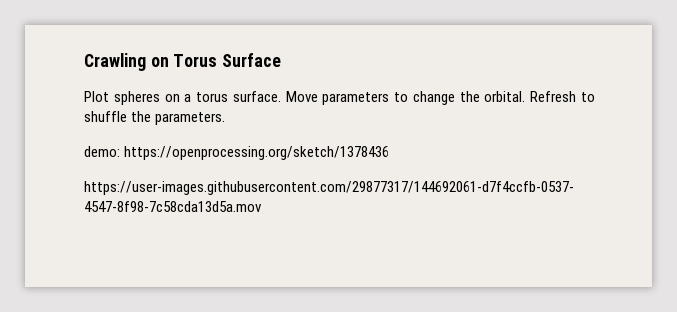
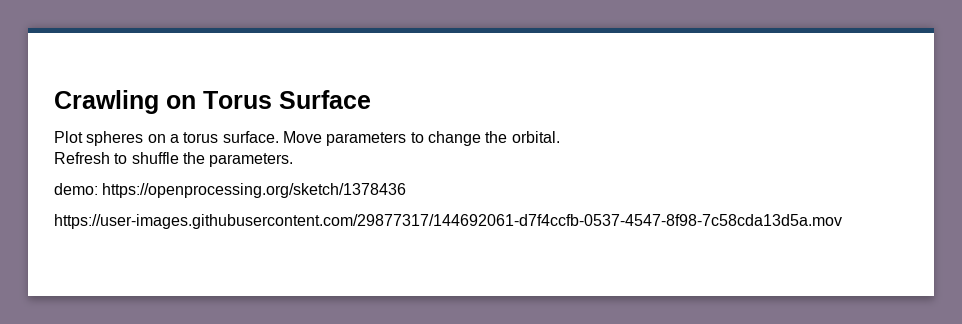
- Move parameters to change the orbital. Refresh to shuffle the parameters.
+ Move parameters to change the orbital.
+ Refresh to shuffle the parameters.

